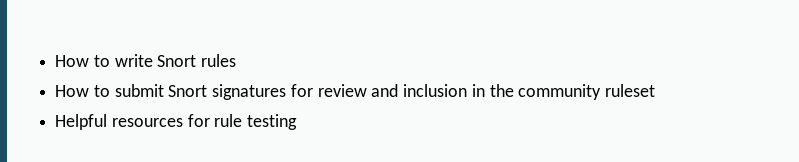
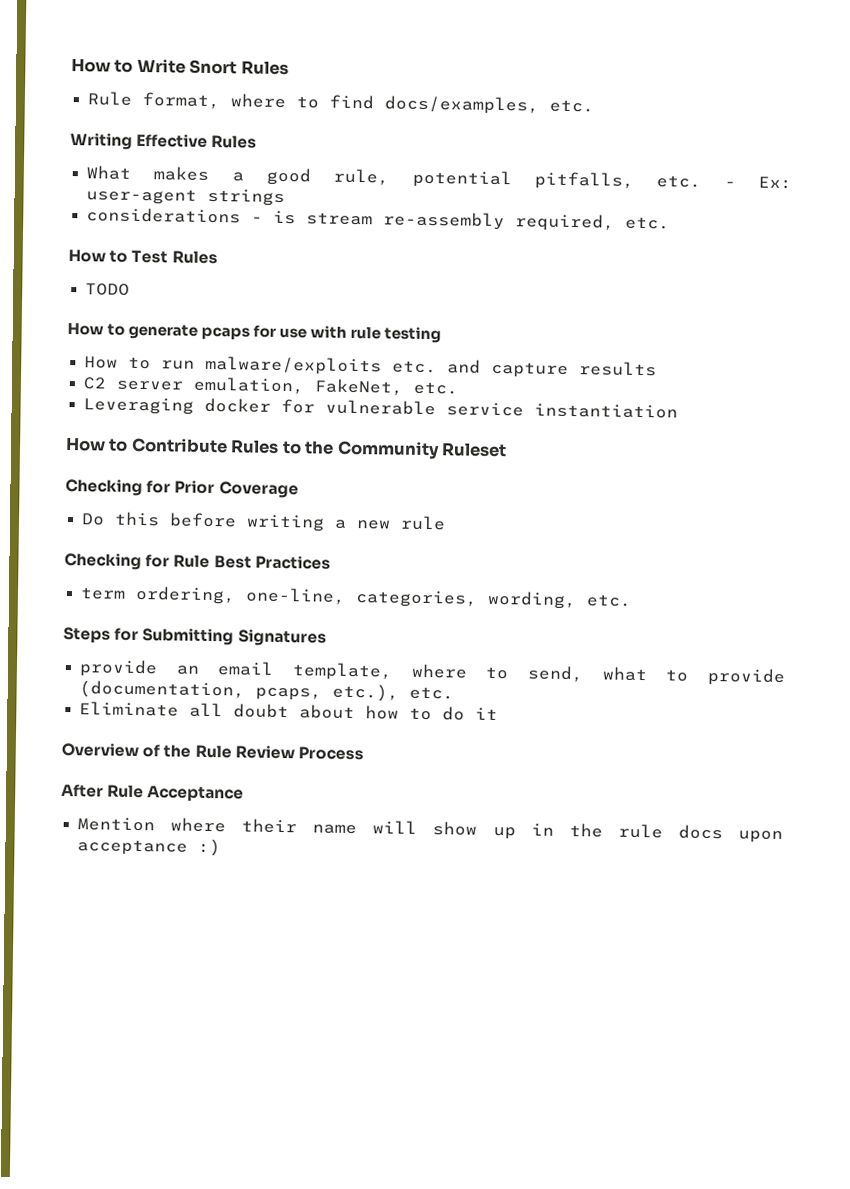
- How to write Snort rules
- How to submit Snort signatures for review and inclusion in the community ruleset
- Helpful resources for rule testing
+ How to Write Snort Rules
+ Rule format, where to find docs/examples, etc.
+ Writing Effective Rules
+ What makes a good rule, potential pitfalls, etc. - Ex: user-agent strings
+ considerations - is stream re-assembly required, etc.
+ How to Test Rules
+ TODO
+ How to generate pcaps for use with rule testing
+ How to run malware/exploits etc. and capture results
+ C2 server emulation, FakeNet, etc.
+ Leveraging docker for vulnerable service instantiation
+ How to Contribute Rules to the Community Ruleset
+ Checking for Prior Coverage
+ Do this before writing a new rule
+ Checking for Rule Best Practices
+ term ordering, one-line, categories, wording, etc.
+ Steps for Submitting Signatures
+ provide an email template, where to send, what to provide (documentation, pcaps, etc.), etc.
+ Eliminate all doubt about how to do it
+ Overview of the Rule Review Process
+ After Rule Acceptance
+ Mention where their name will show up in the rule docs upon acceptance :)

